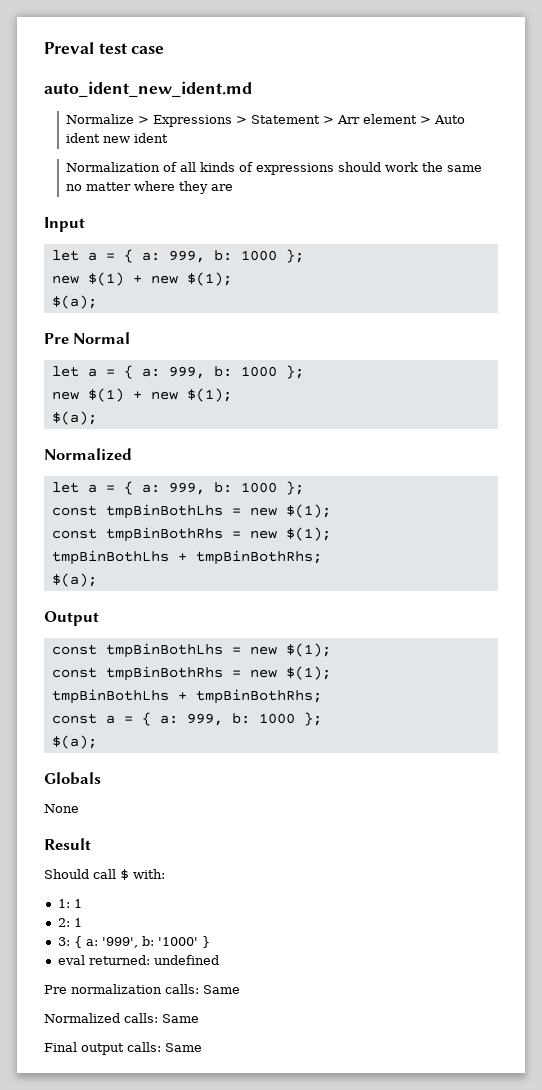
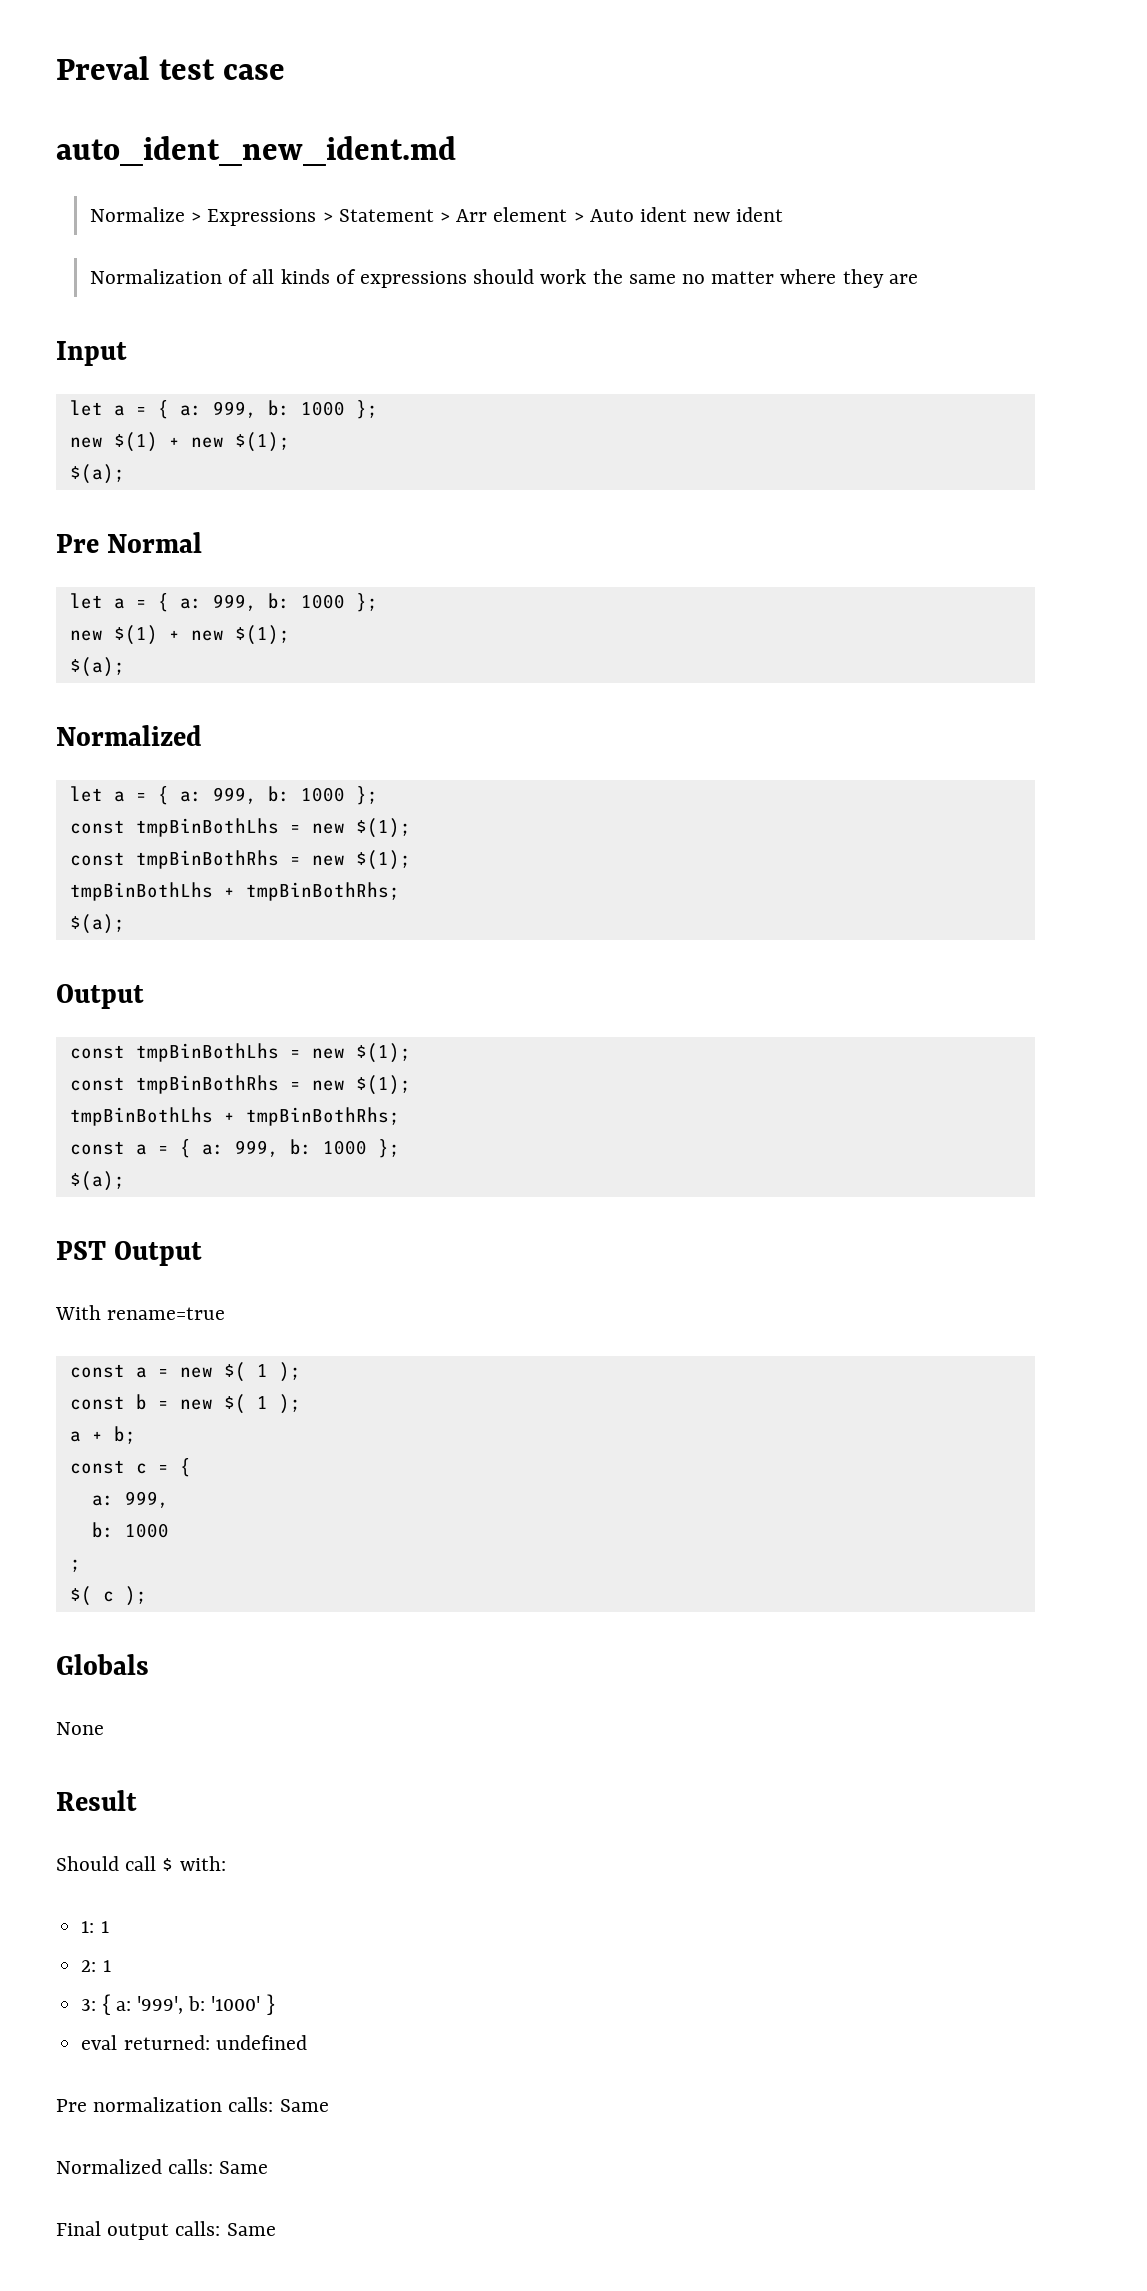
+ PST Output
+ With rename=true
+ const a = new $( 1 );
+ const b = new $( 1 );
+ a + b;
+ const c = {
+ a: 999,
+ b: 1000
+ ;
+ $( c );

